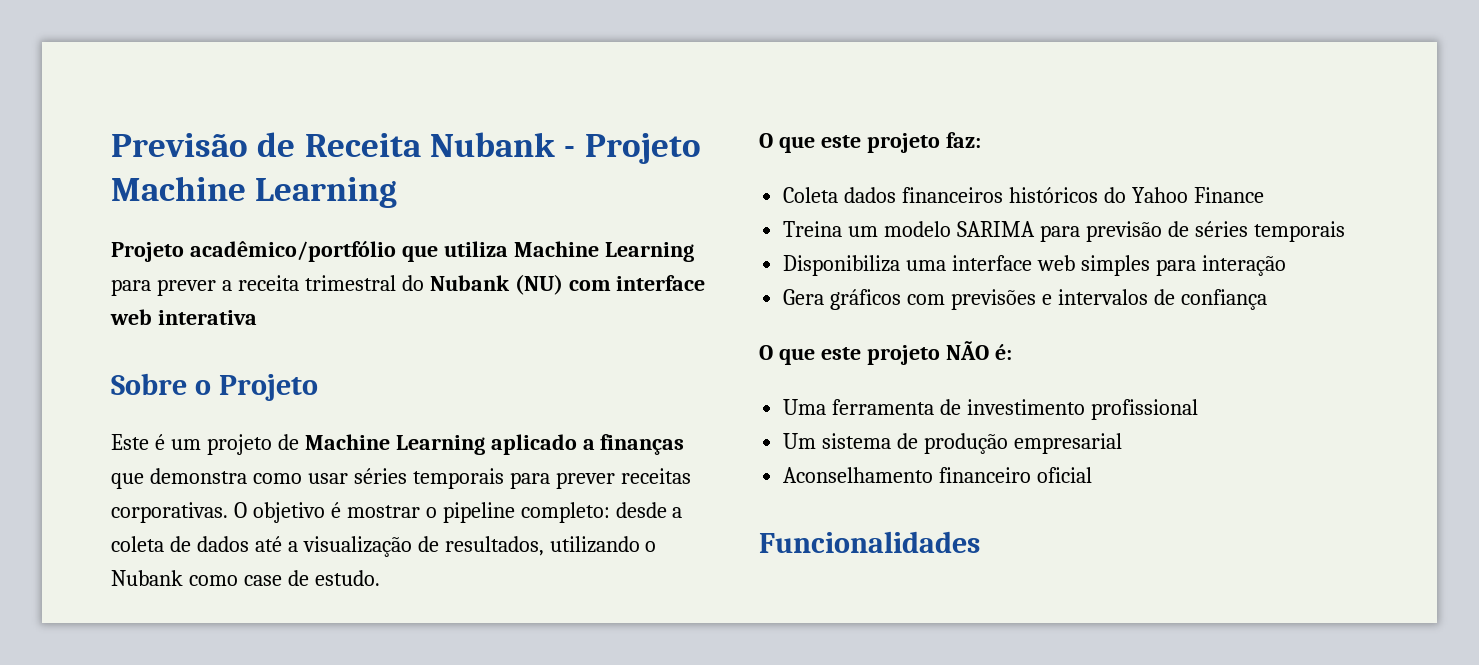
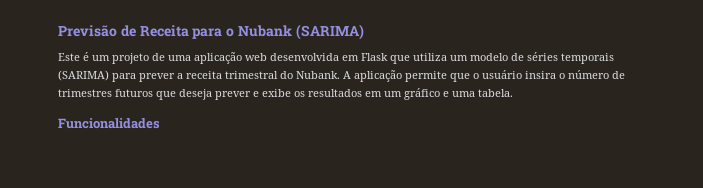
- Previsão de Receita Nubank - Projeto Machine Learning
- Projeto acadêmico/portfólio que utiliza Machine Learning para prever a receita trimestral do Nubank (NU) com interface web interativa
- Sobre o Projeto
- Este é um projeto de Machine Learning aplicado a finanças que demonstra como usar séries temporais para prever receitas corporativas. O objetivo é mostrar o pipeline completo: desde a coleta de dados até a visualização de resultados, utilizando o Nubank como case de estudo.
- O que este projeto faz:
- Coleta dados financeiros históricos do Yahoo Finance
- Treina um modelo SARIMA para previsão de séries temporais
- Disponibiliza uma interface web simples para interação
- Gera gráficos com previsões e intervalos de confiança
- O que este projeto NÃO é:
- Uma ferramenta de investimento profissional
- Um sistema de produção empresarial
- Aconselhamento financeiro oficial
+ Previsão de Receita para o Nubank (SARIMA)
+ Este é um projeto de uma aplicação web desenvolvida em Flask que utiliza um modelo de séries temporais (SARIMA) para prever a receita trimestral do Nubank. A aplicação permite que o usuário insira o número de trimestres futuros que deseja prever e exibe os resultados em um gráfico e uma tabela.

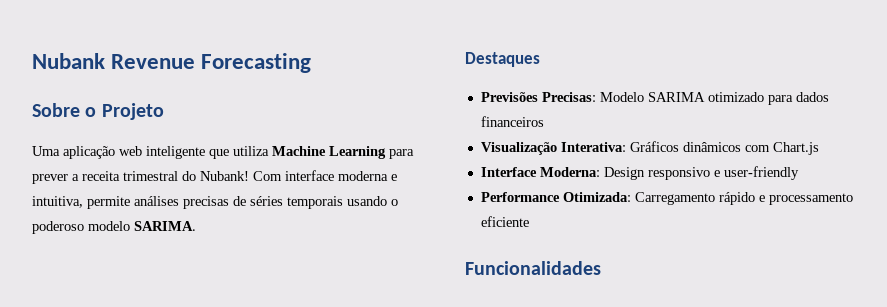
- Previsão de Receita para o Nubank (SARIMA)
- Este é um projeto de uma aplicação web desenvolvida em Flask que utiliza um modelo de séries temporais (SARIMA) para prever a receita trimestral do Nubank. A aplicação permite que o usuário insira o número de trimestres futuros que deseja prever e exibe os resultados em um gráfico e uma tabela.
+ Nubank Revenue Forecasting
+ Sobre o Projeto
+ Uma aplicação web inteligente que utiliza Machine Learning para prever a receita trimestral do Nubank! Com interface moderna e intuitiva, permite análises precisas de séries temporais usando o poderoso modelo SARIMA.
+ Destaques
+ Previsões Precisas: Modelo SARIMA otimizado para dados financeiros
+ Visualização Interativa: Gráficos dinâmicos com Chart.js
+ Interface Moderna: Design responsivo e user-friendly
+ Performance Otimizada: Carregamento rápido e processamento eficiente

